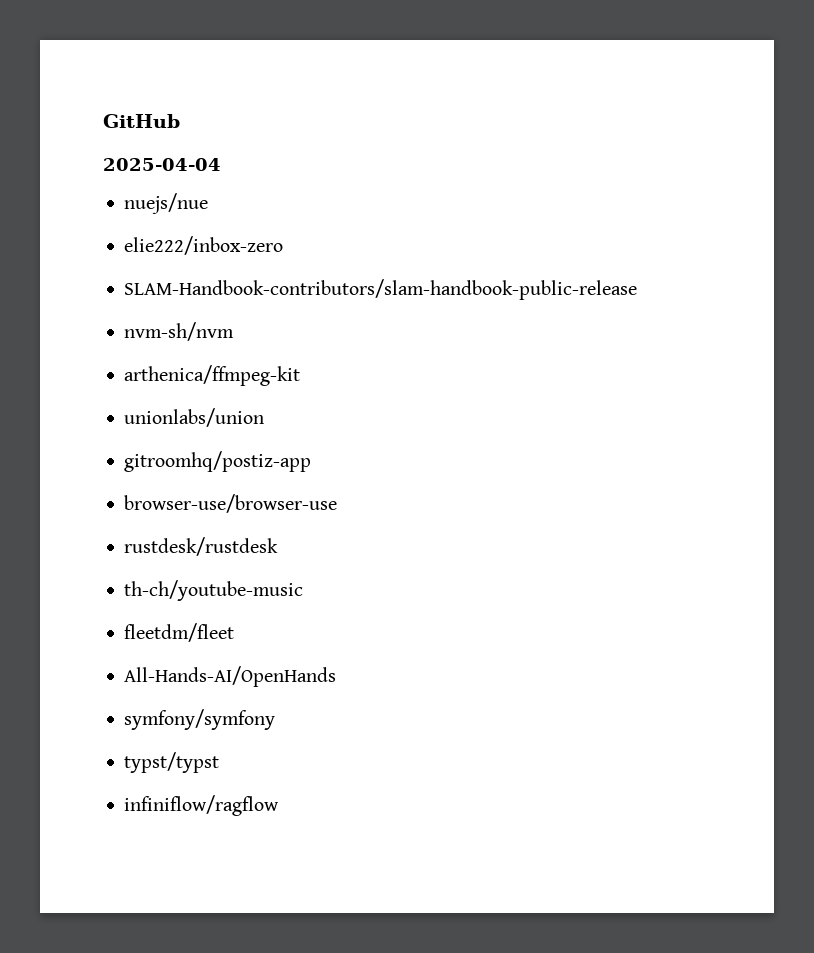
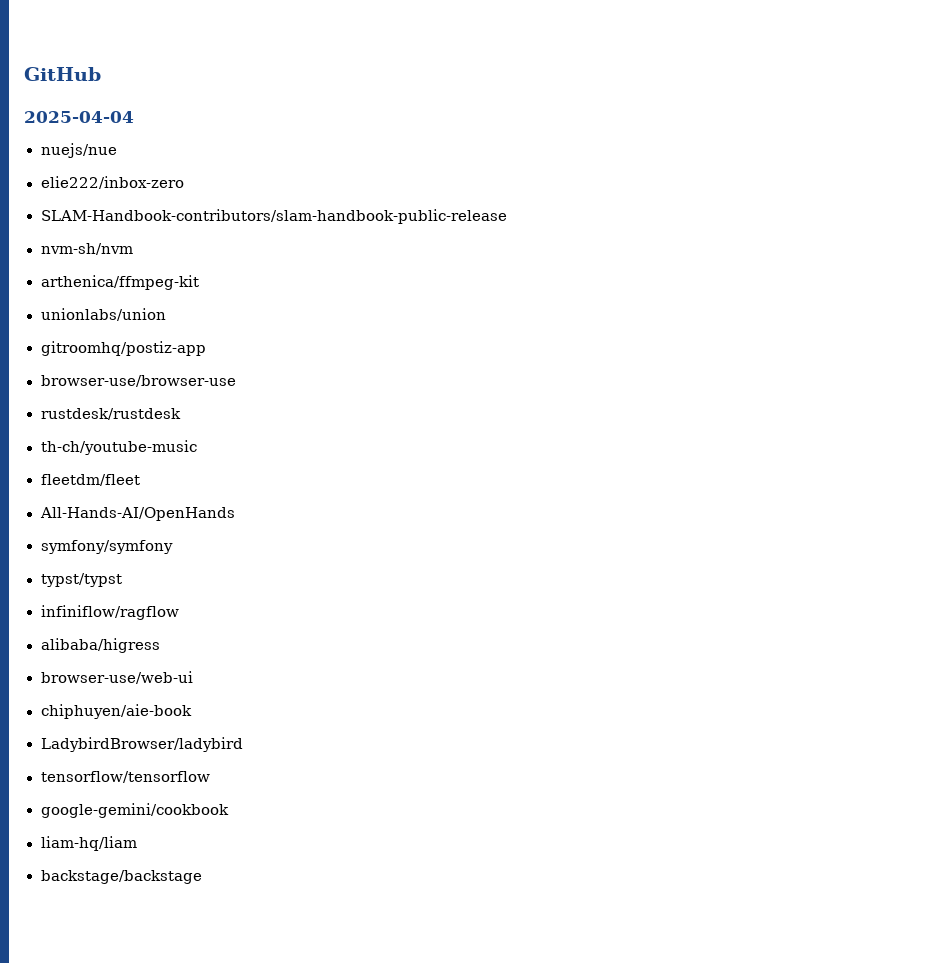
+ alibaba/higress
+ browser-use/web-ui
+ chiphuyen/aie-book
+ LadybirdBrowser/ladybird
+ tensorflow/tensorflow
+ google-gemini/cookbook
+ liam-hq/liam
+ backstage/backstage

